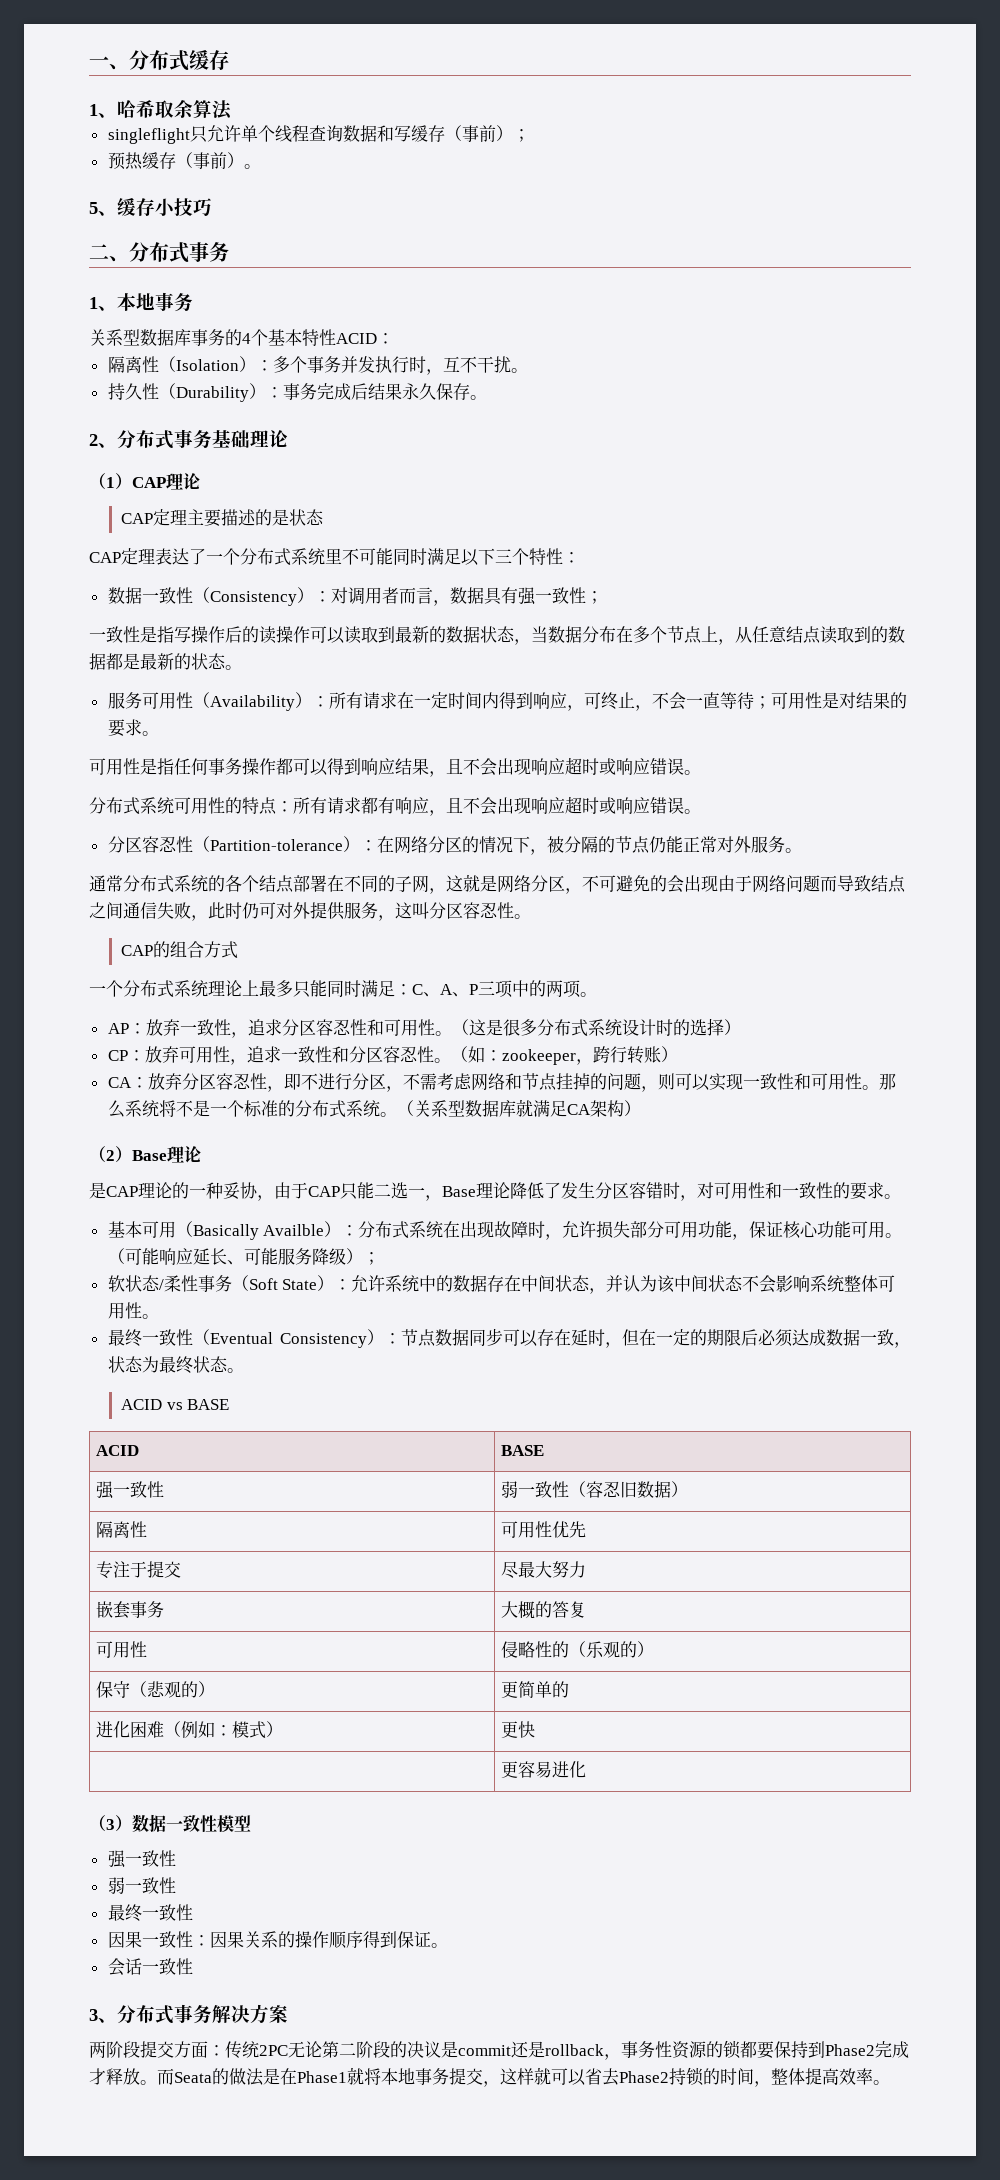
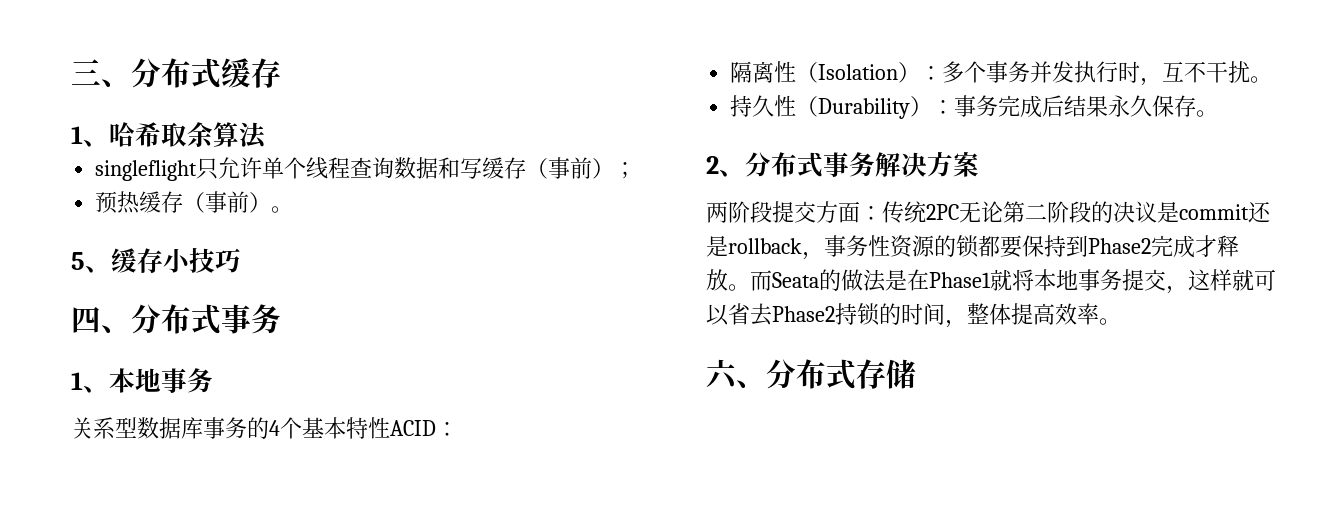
- 一、分布式缓存
+ 三、分布式缓存
- 二、分布式事务
+ 四、分布式事务
- 2、分布式事务基础理论
- （1）CAP理论
- CAP定理主要描述的是状态
- CAP定理表达了一个分布式系统里不可能同时满足以下三个特性：
- 数据一致性（Consistency）：对调用者而言，数据具有强一致性；
- 一致性是指写操作后的读操作可以读取到最新的数据状态，当数据分布在多个节点上，从任意结点读取到的数据都是最新的状态。
- 服务可用性（Availability）：所有请求在一定时间内得到响应，可终止，不会一直等待；可用性是对结果的要求。
- 可用性是指任何事务操作都可以得到响应结果，且不会出现响应超时或响应错误。
- 分布式系统可用性的特点：所有请求都有响应，且不会出现响应超时或响应错误。
- 分区容忍性（Partition-tolerance）：在网络分区的情况下，被分隔的节点仍能正常对外服务。
- 通常分布式系统的各个结点部署在不同的子网，这就是网络分区，不可避免的会出现由于网络问题而导致结点之间通信失败，此时仍可对外提供服务，这叫分区容忍性。
- CAP的组合方式
- 一个分布式系统理论上最多只能同时满足：C、A、P三项中的两项。
- AP：放弃一致性，追求分区容忍性和可用性。（这是很多分布式系统设计时的选择）
- CP：放弃可用性，追求一致性和分区容忍性。（如：zookeeper，跨行转账）
- CA：放弃分区容忍性，即不进行分区，不需考虑网络和节点挂掉的问题，则可以实现一致性和可用性。那么系统将不是一个标准的分布式系统。（关系型数据库就满足CA架构）
- （2）Base理论
- 是CAP理论的一种妥协，由于CAP只能二选一，Base理论降低了发生分区容错时，对可用性和一致性的要求。
- 基本可用（Basically Availble）：分布式系统在出现故障时，允许损失部分可用功能，保证核心功能可用。（可能响应延长、可能服务降级）；
- 软状态/柔性事务（Soft State）：允许系统中的数据存在中间状态，并认为该中间状态不会影响系统整体可用性。
- 最终一致性（Eventual Consistency）：节点数据同步可以存在延时，但在一定的期限后必须达成数据一致，状态为最终状态。
- ACID vs BASE
- ACID | BASE
- 强一致性 | 弱一致性（容忍旧数据）
- 隔离性 | 可用性优先
- 专注于提交 | 尽最大努力
- 嵌套事务 | 大概的答复
- 可用性 | 侵略性的（乐观的）
- 保守（悲观的） | 更简单的
- 进化困难（例如：模式） | 更快
- | 更容易进化
- （3）数据一致性模型
- 强一致性
- 弱一致性
- 最终一致性
- 因果一致性：因果关系的操作顺序得到保证。
- 会话一致性
- 3、分布式事务解决方案
+ 2、分布式事务解决方案
+ 六、分布式存储

